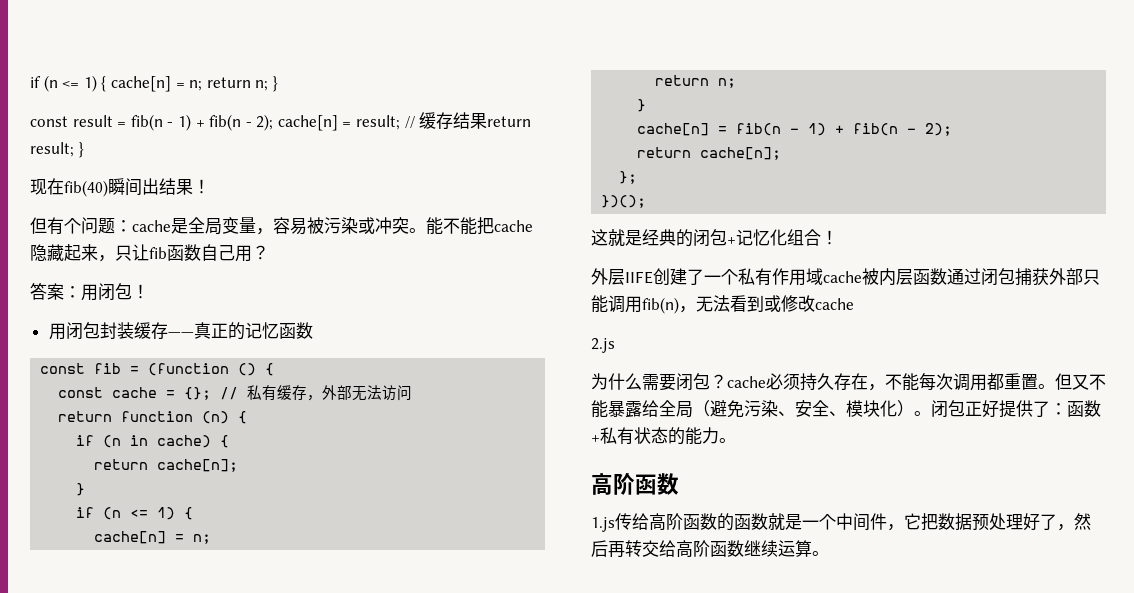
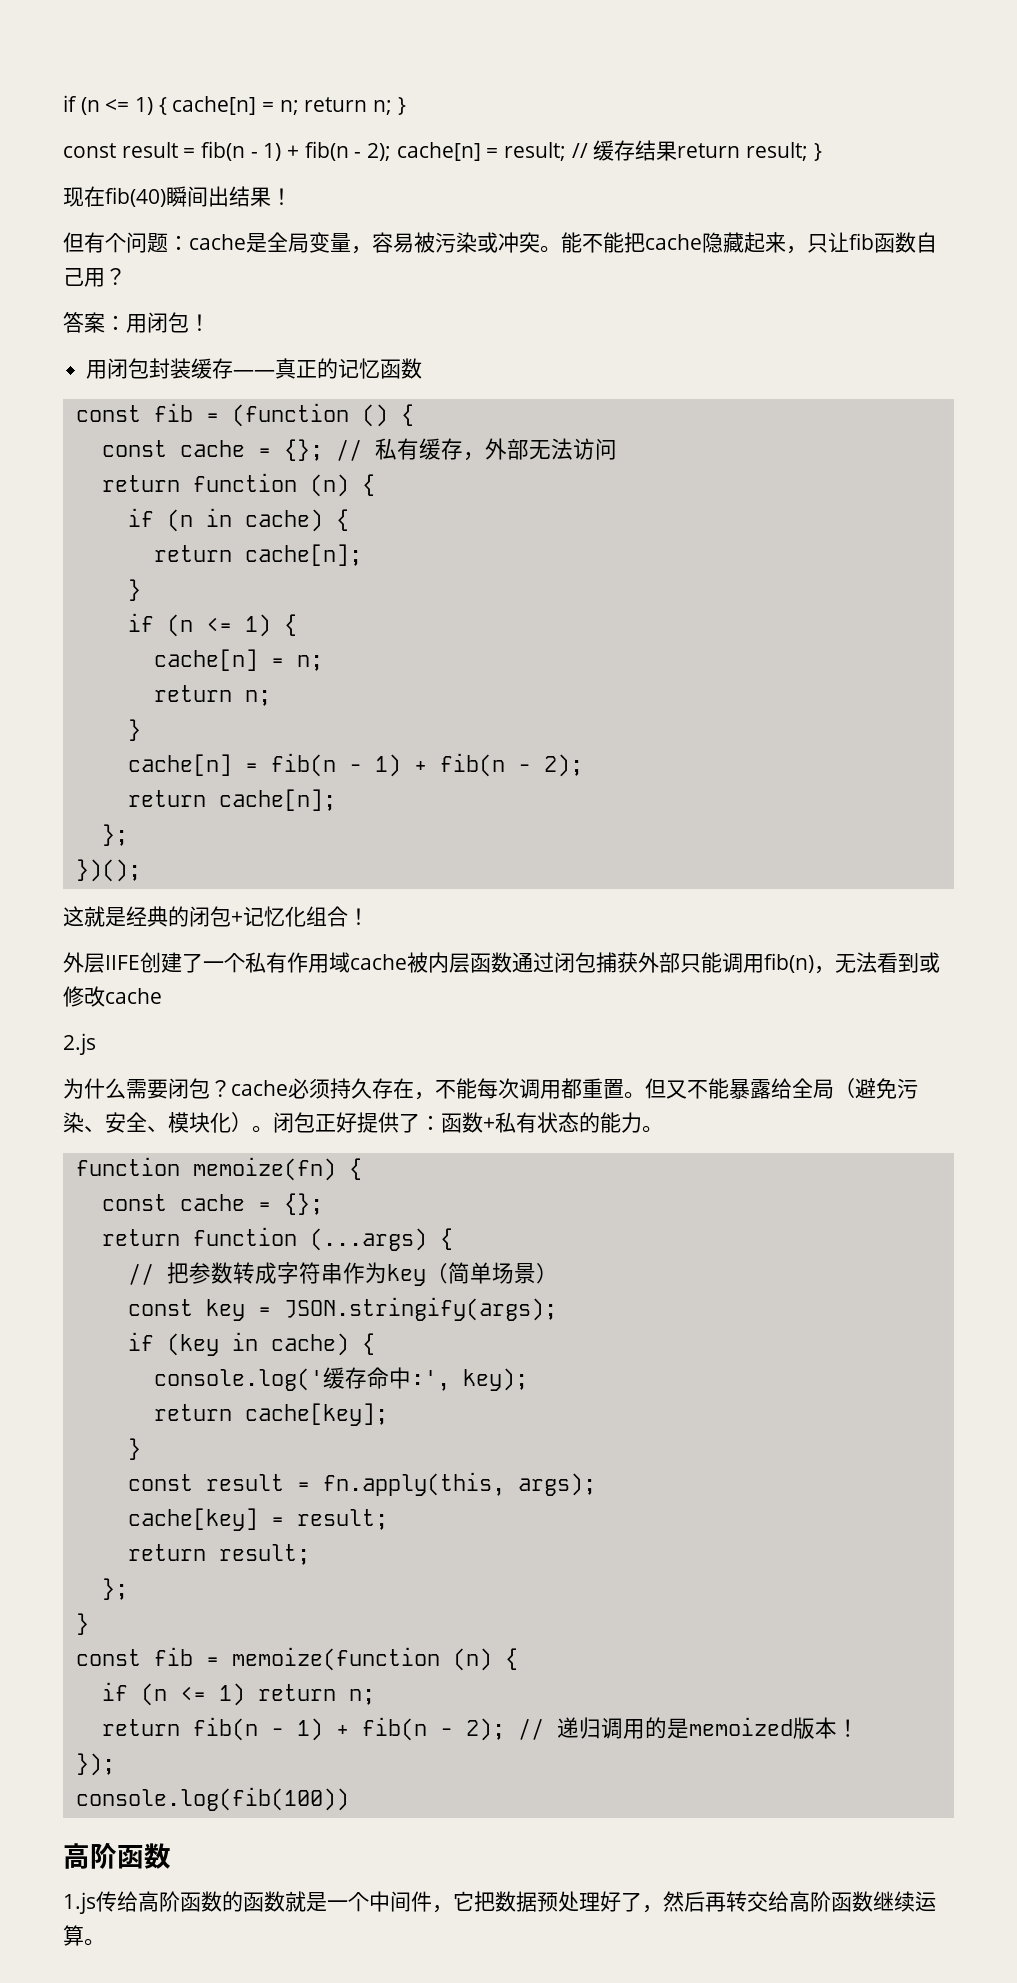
+ function memoize(fn) {
+ const cache = {};
+ return function (...args) {
+ // 把参数转成字符串作为key（简单场景）
+ const key = JSON.stringify(args);
+ if (key in cache) {
+ console.log('缓存命中:', key);
+ return cache[key];
+ }
+ const result = fn.apply(this, args);
+ cache[key] = result;
+ return result;
+ };
+ }
+ const fib = memoize(function (n) {
+ if (n <= 1) return n;
+ return fib(n - 1) + fib(n - 2); // 递归调用的是memoized版本！
+ });
+ console.log(fib(100))

